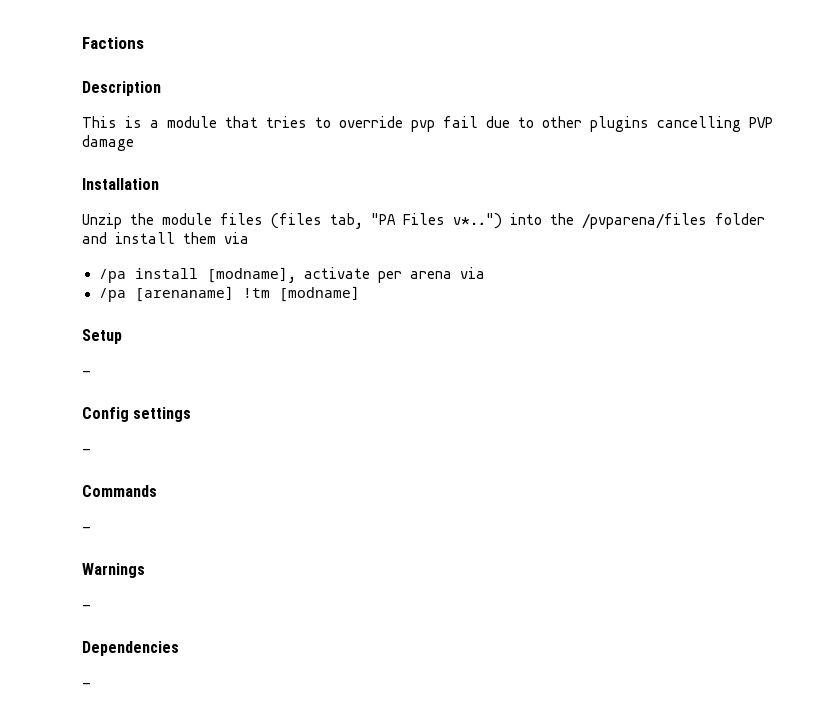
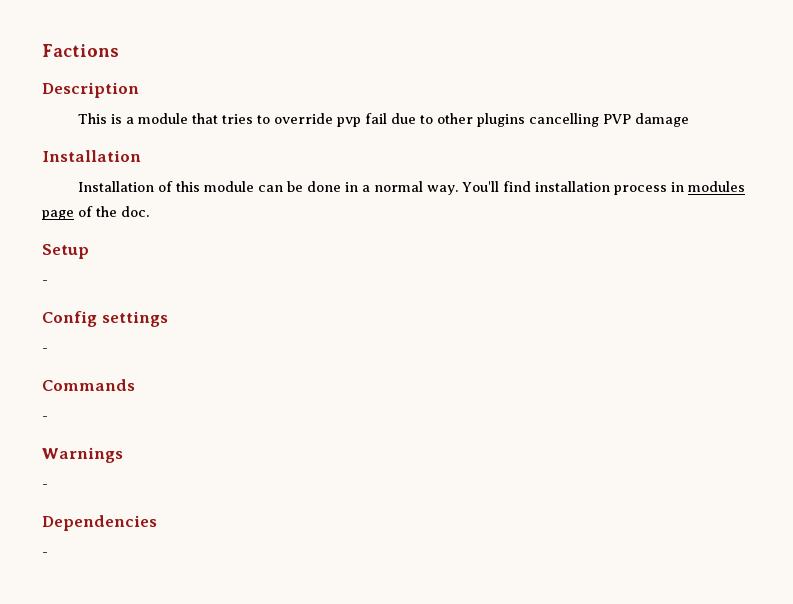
- Unzip the module files (files tab, "PA Files v*..") into the /pvparena/files folder and install them via
- /pa install [modname], activate per arena via
- /pa [arenaname] !tm [modname]
+ Installation of this module can be done in a normal way. You'll find installation process in modules page of the doc.

